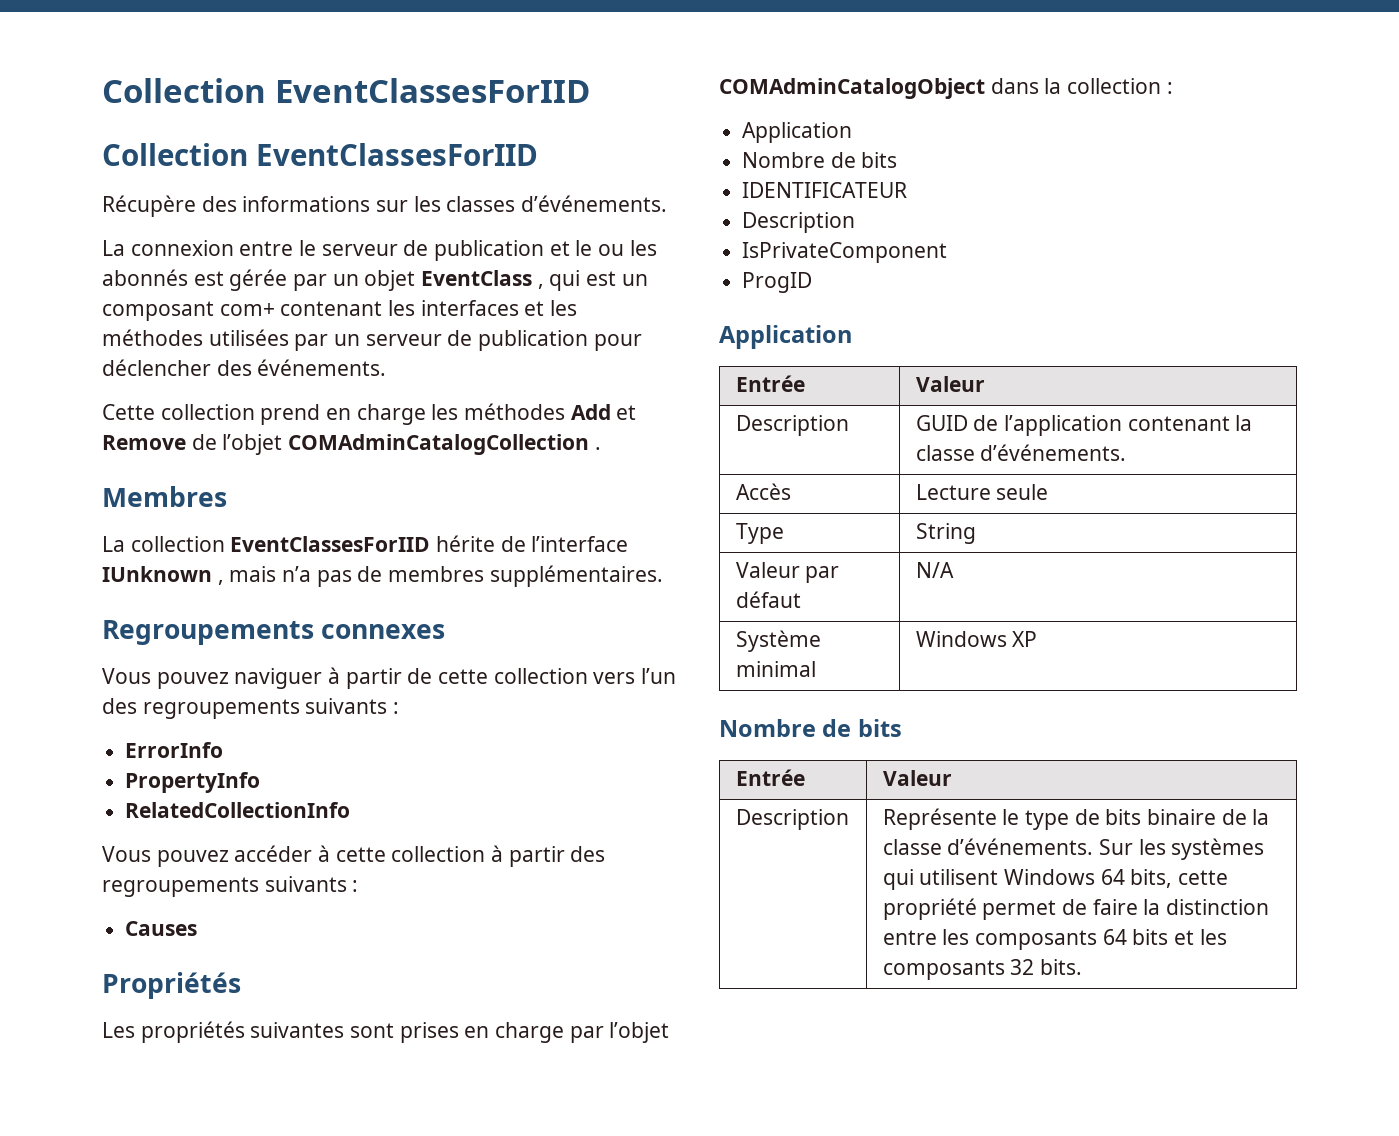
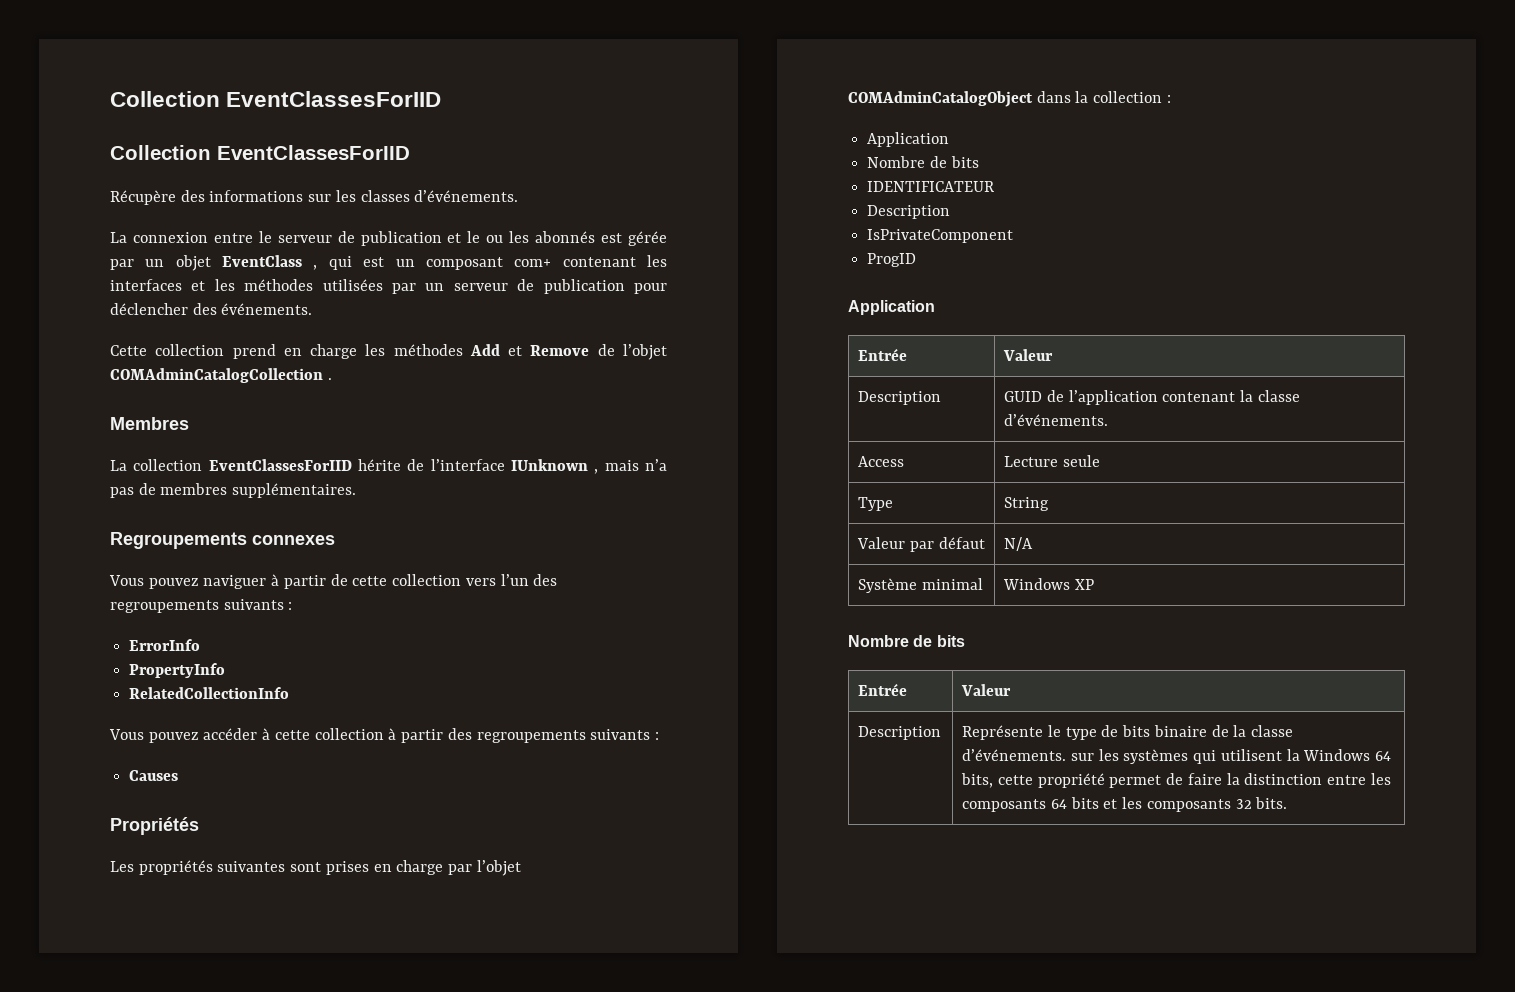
- Accès | Lecture seule
+ Access | Lecture seule
- Description | Représente le type de bits binaire de la classe d’événements. Sur les systèmes qui utilisent Windows 64 bits, cette propriété permet de faire la distinction entre les composants 64 bits et les composants 32 bits.
+ Description | Représente le type de bits binaire de la classe d’événements. sur les systèmes qui utilisent la Windows 64 bits, cette propriété permet de faire la distinction entre les composants 64 bits et les composants 32 bits.

